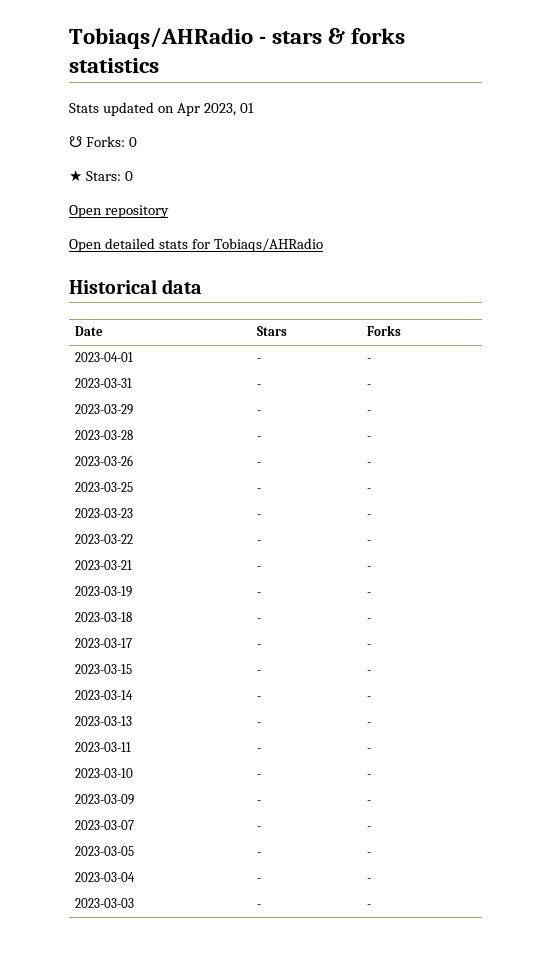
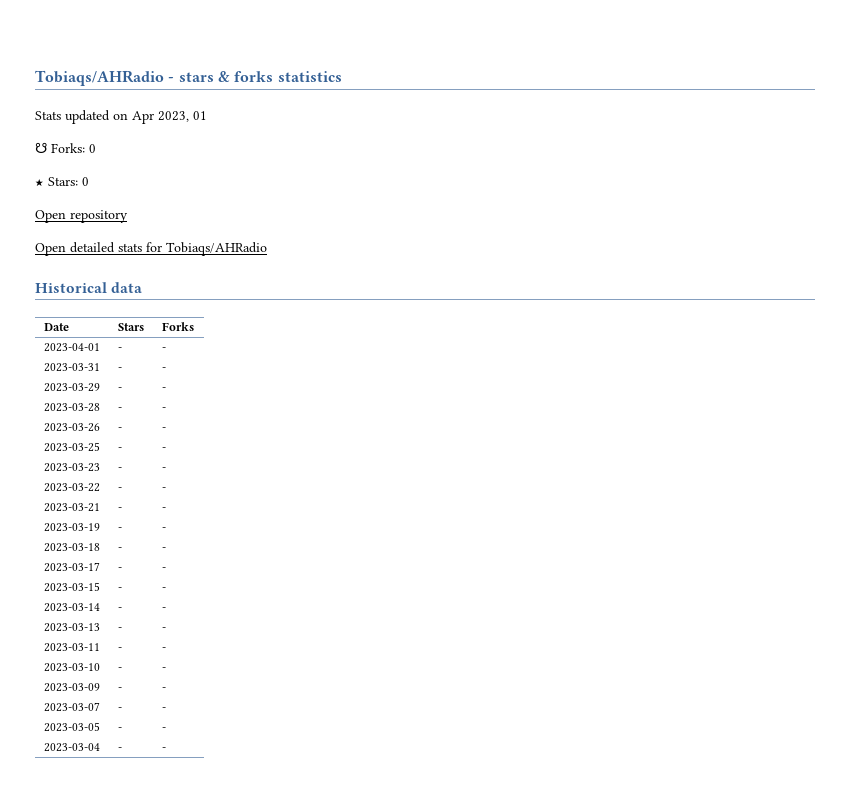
- 2023-03-03 | - | -

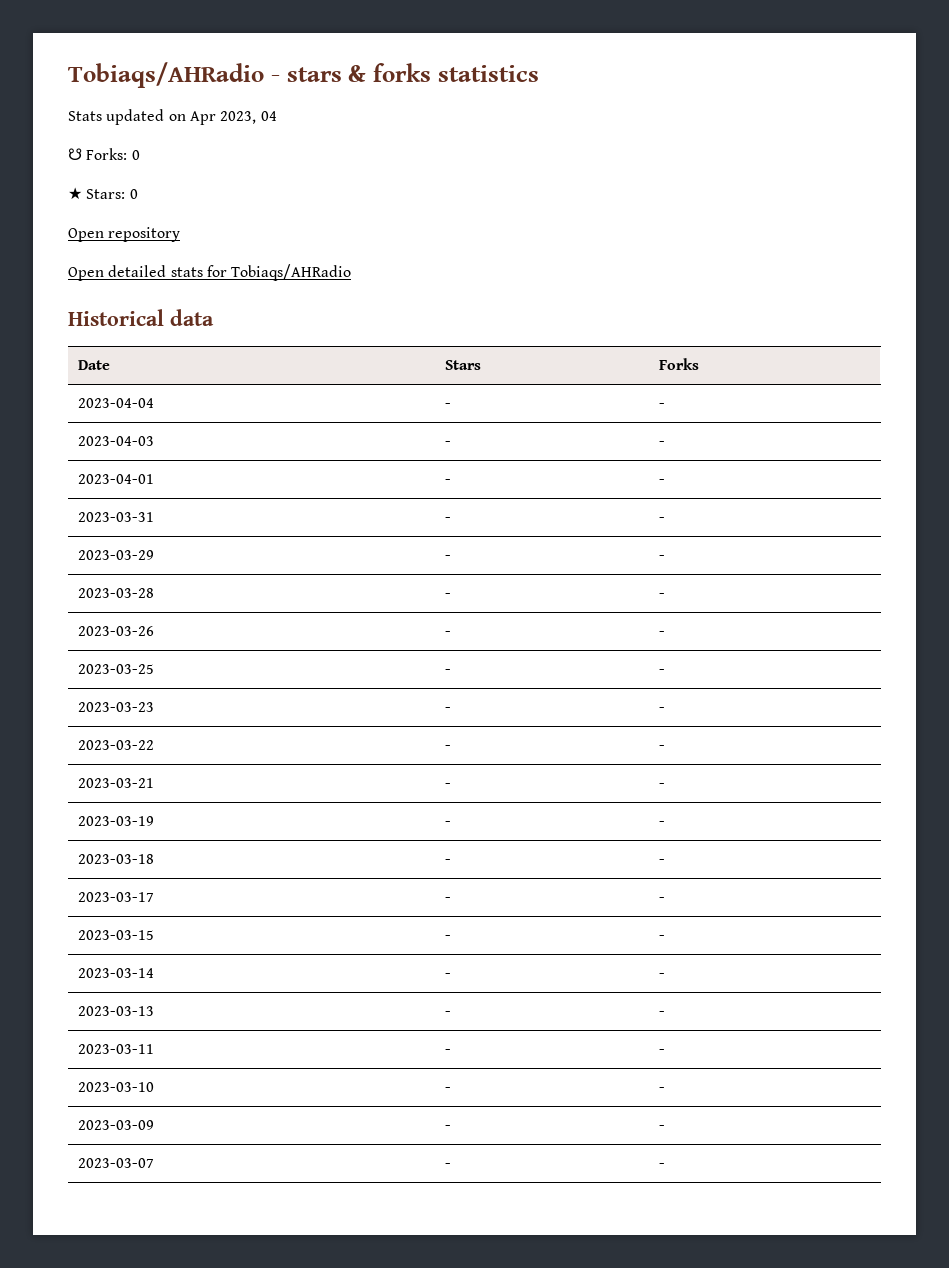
- Stats updated on Apr 2023, 01
+ Stats updated on Apr 2023, 04
+ 2023-04-04 | - | -
+ 2023-04-03 | - | -
- 2023-03-05 | - | -
- 2023-03-04 | - | -

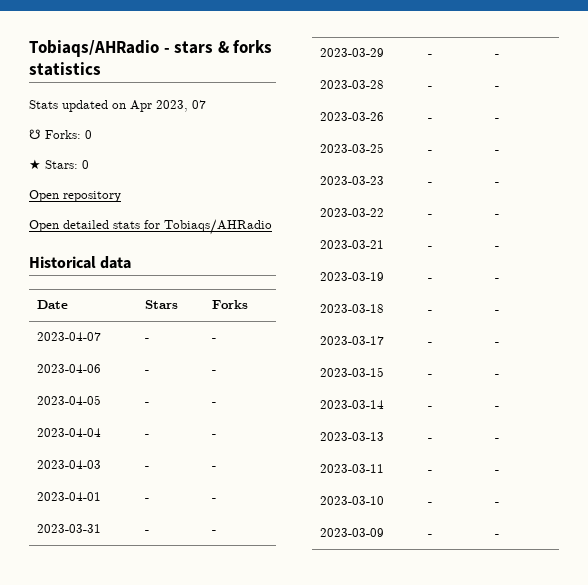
- Stats updated on Apr 2023, 04
+ Stats updated on Apr 2023, 07
+ 2023-04-07 | - | -
+ 2023-04-06 | - | -
+ 2023-04-05 | - | -
- 2023-03-07 | - | -

